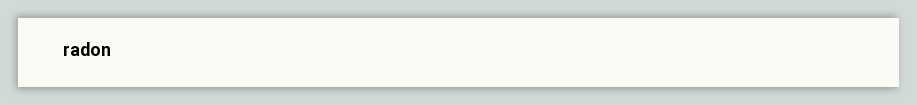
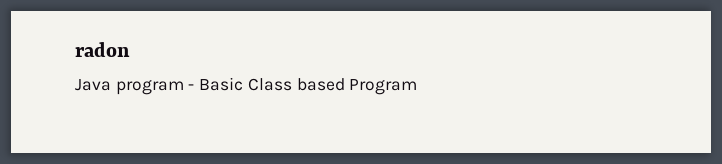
+ Java program - Basic Class based Program

